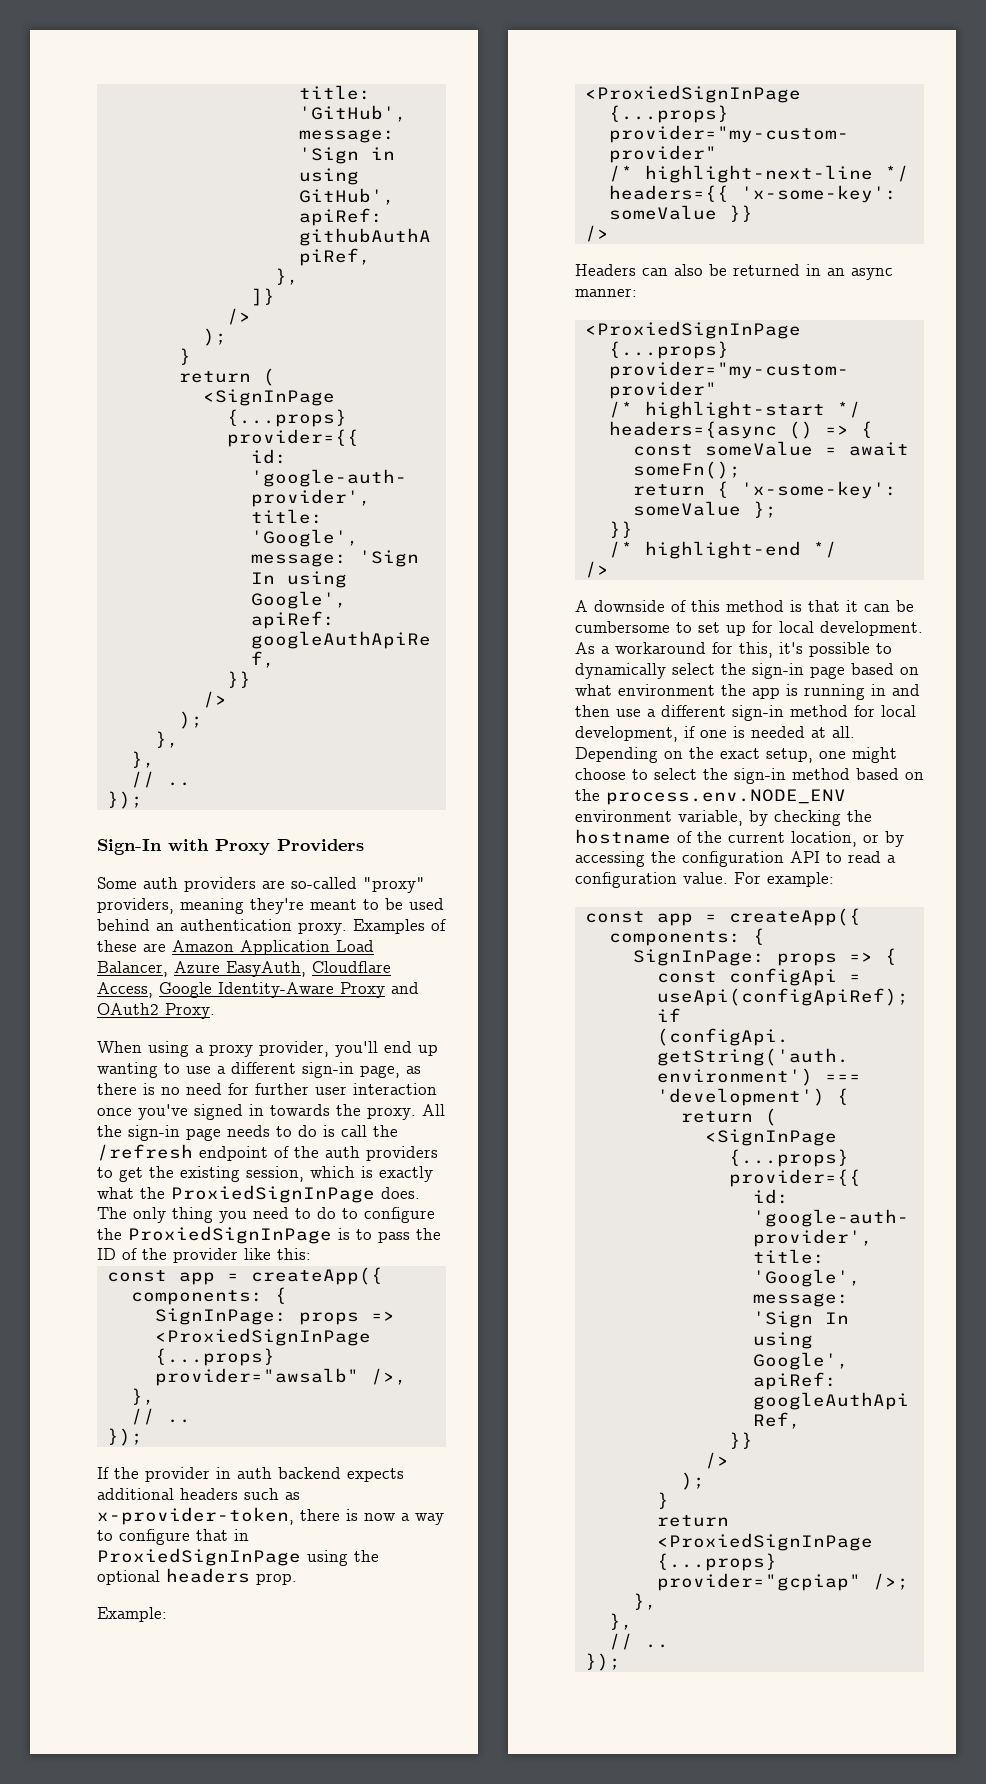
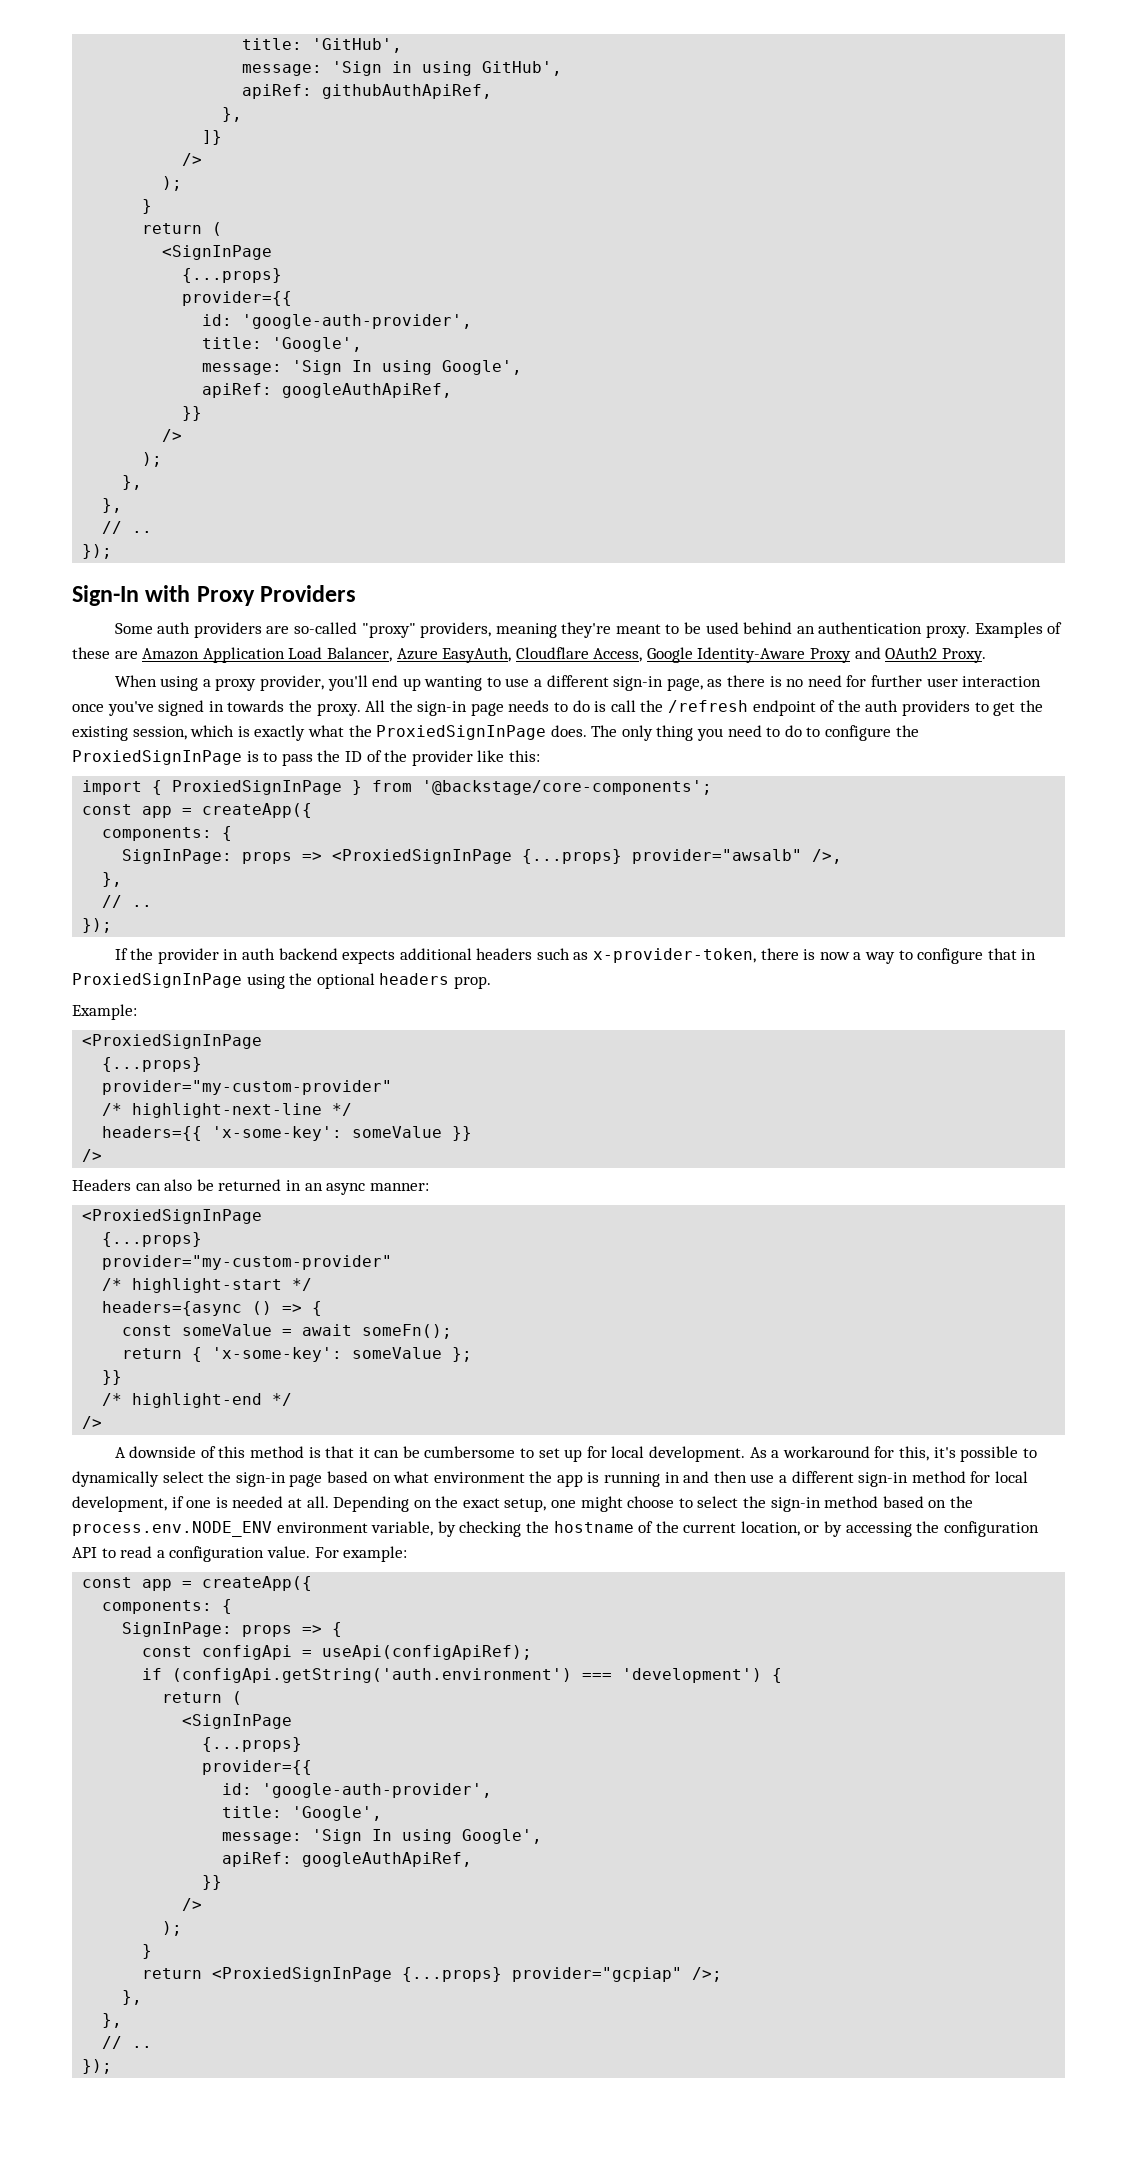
+ import { ProxiedSignInPage } from '@backstage/core-components';

